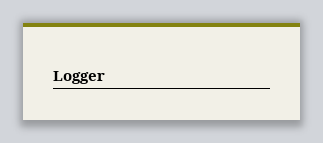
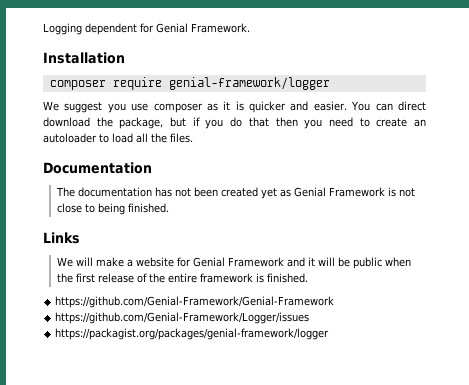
- Logger
+ Logging dependent for Genial Framework.
+ Installation
+ composer require genial-framework/logger
+ We suggest you use composer as it is quicker and easier. You can direct download the package, but if you do that then you need to create an autoloader to load all the files.
+ Documentation
+ The documentation has not been created yet as Genial Framework is not close to being finished.
+ Links
+ We will make a website for Genial Framework and it will be public when the first release of the entire framework is finished.
+ https://github.com/Genial-Framework/Genial-Framework
+ https://github.com/Genial-Framework/Logger/issues
+ https://packagist.org/packages/genial-framework/logger

